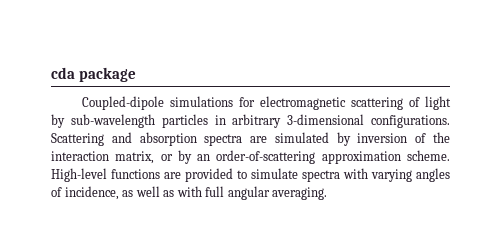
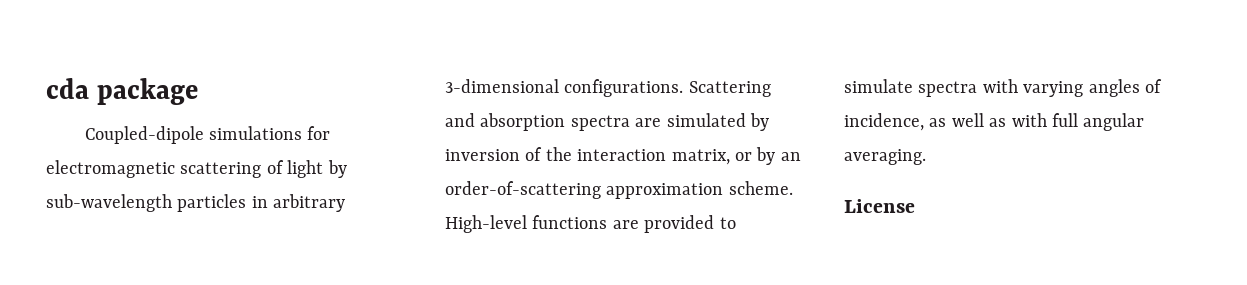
+ License

